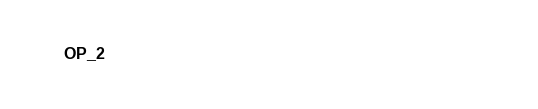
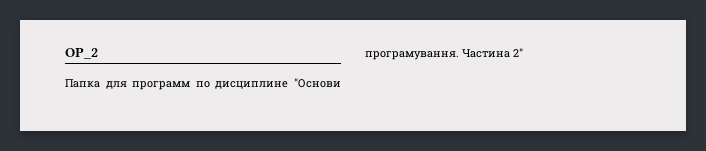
+ Папка для программ по дисциплине "Основи програмування. Частина 2"

